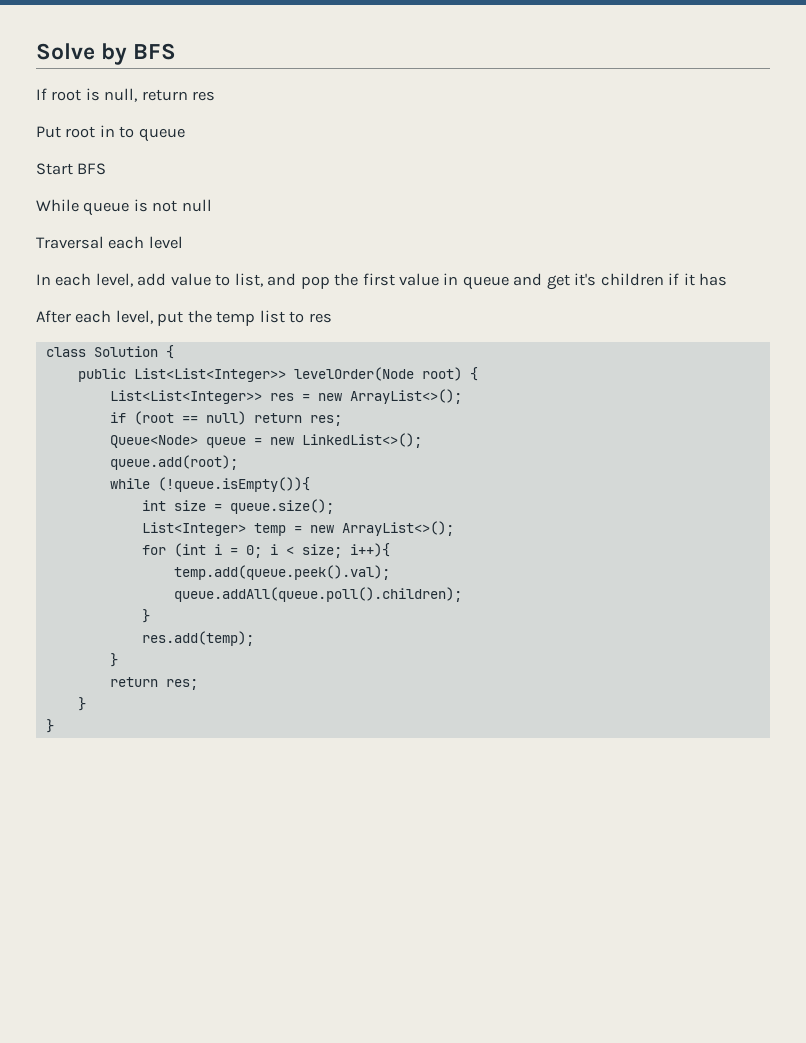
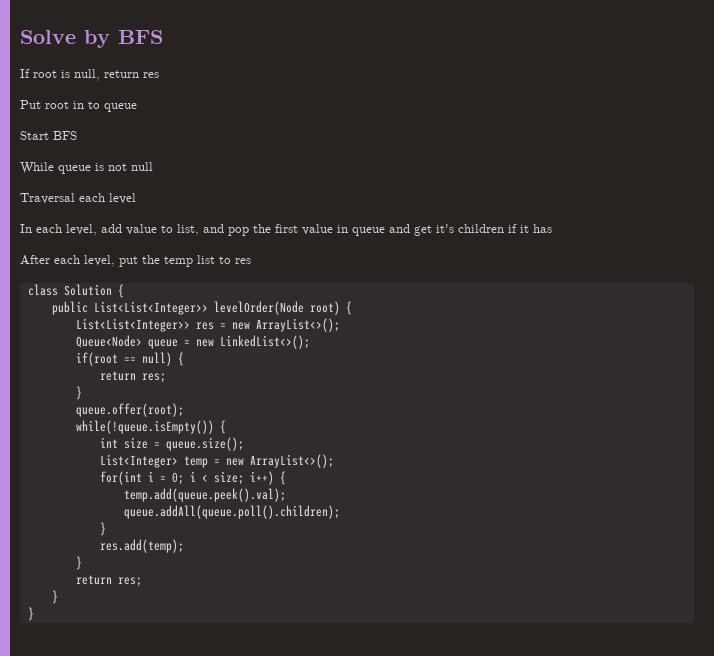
- if (root == null) return res;
- queue.add(root);
- while (!queue.isEmpty()){
+ if(root == null) {
+ return res;
+ }
+ queue.offer(root);
+ while(!queue.isEmpty()) {
- for (int i = 0; i < size; i++){
+ for(int i = 0; i < size; i++) {

